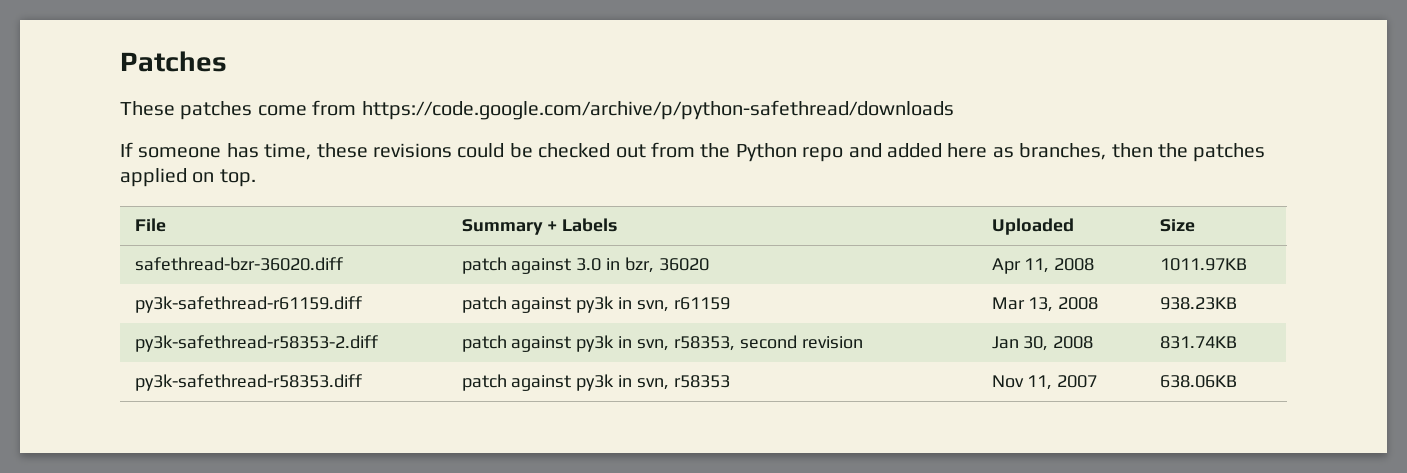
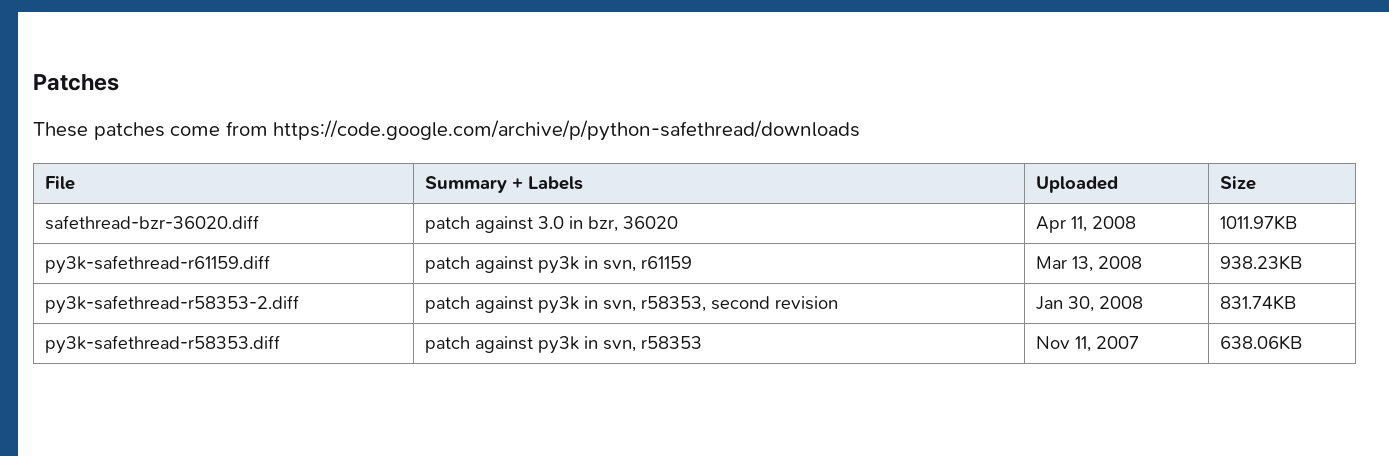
- If someone has time, these revisions could be checked out from the Python repo and added here as branches, then the patches applied on top.

